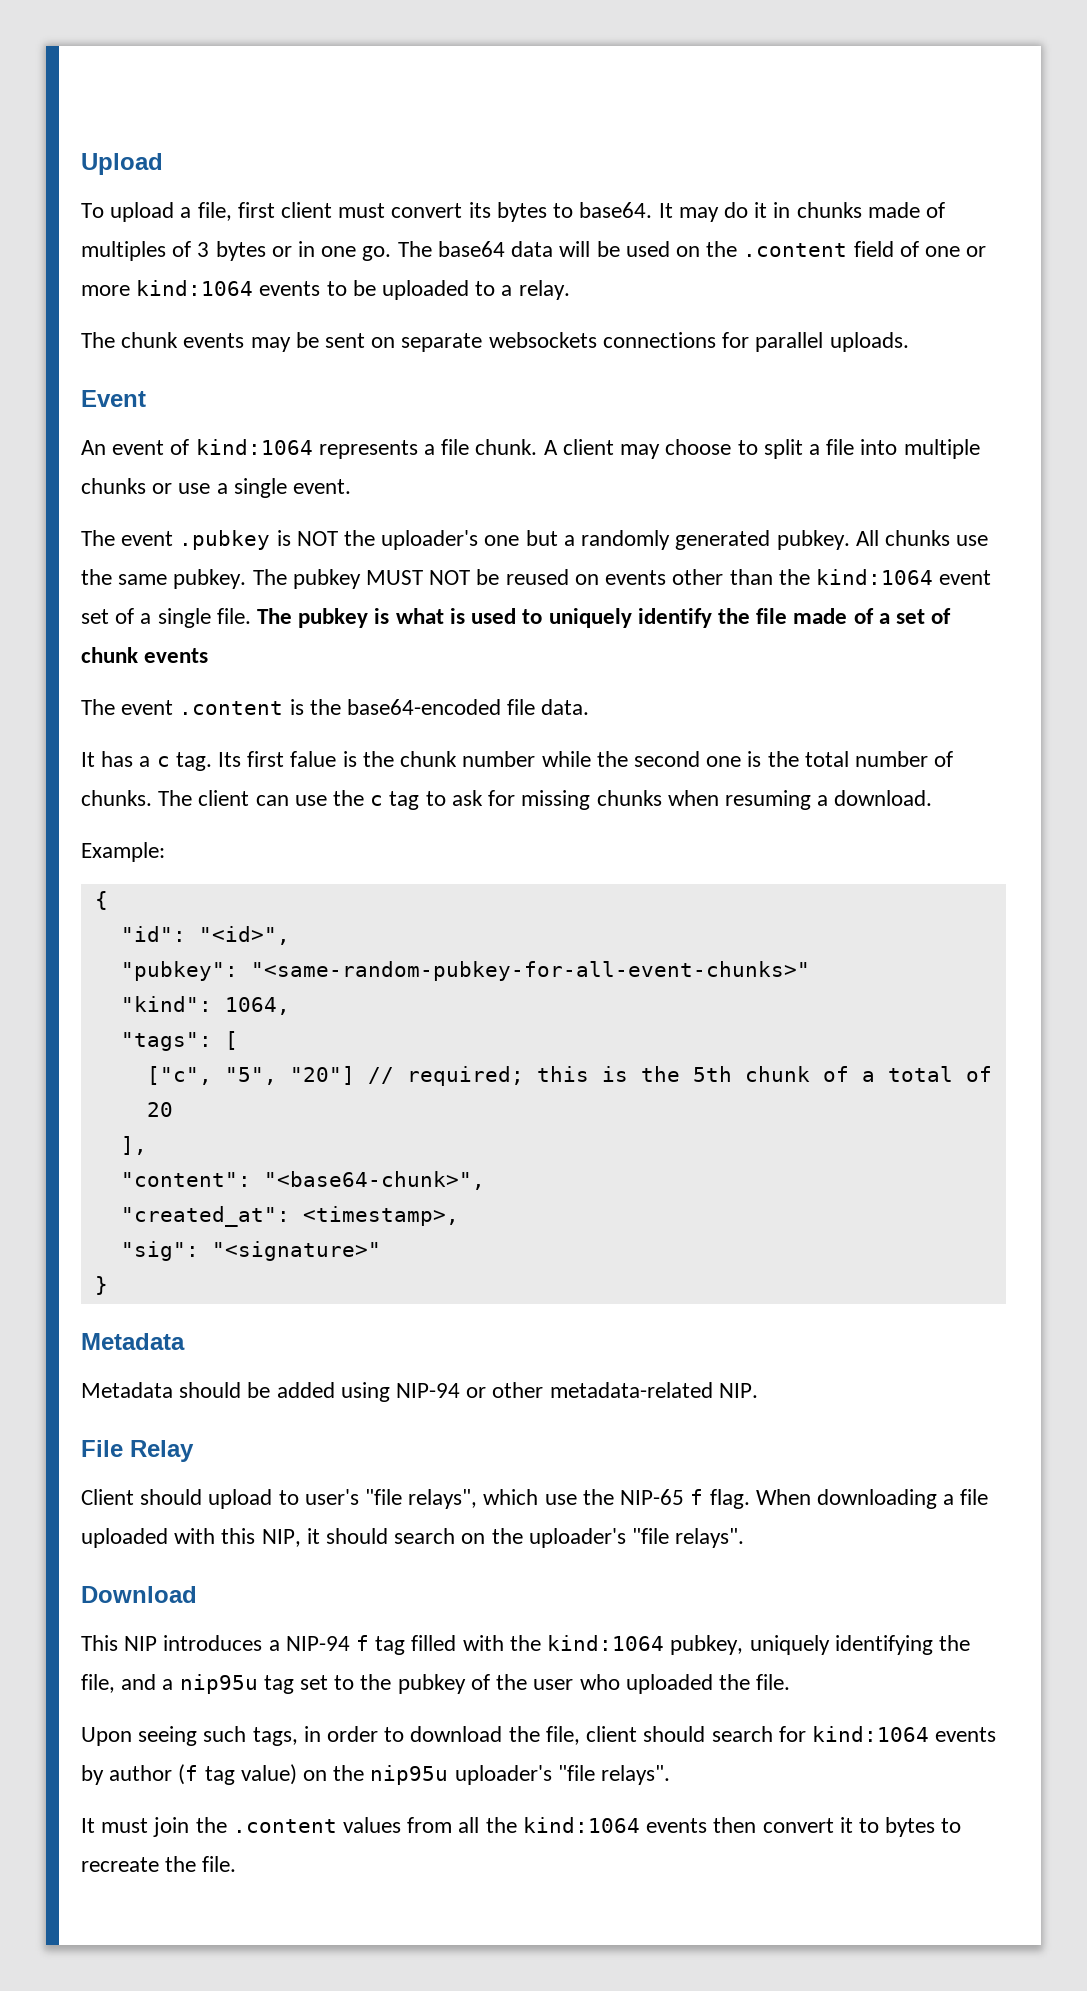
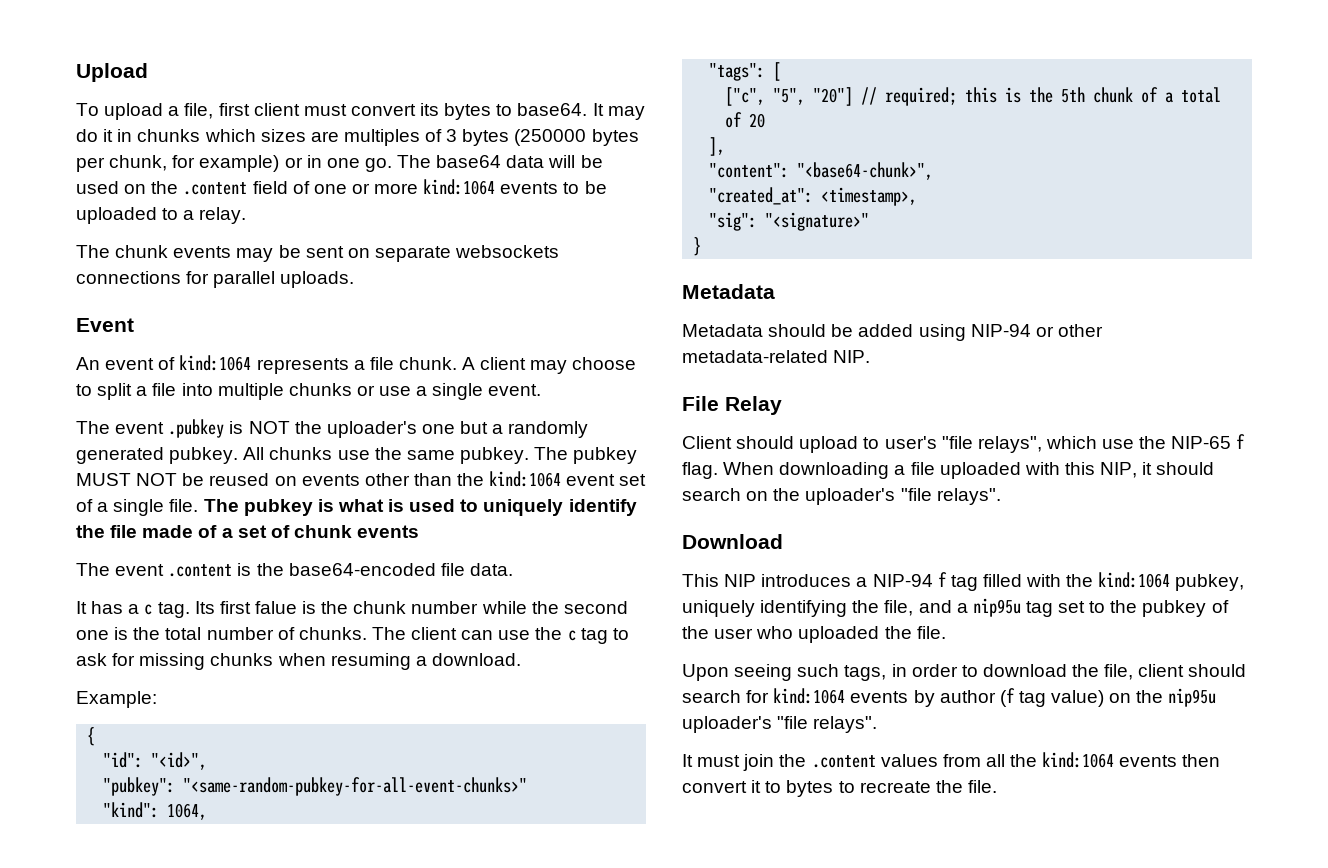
- It may do it in chunks made of multiples of 3 bytes or in one go.
+ It may do it in chunks which sizes are multiples of 3 bytes (250000 bytes per chunk, for example) or in one go.

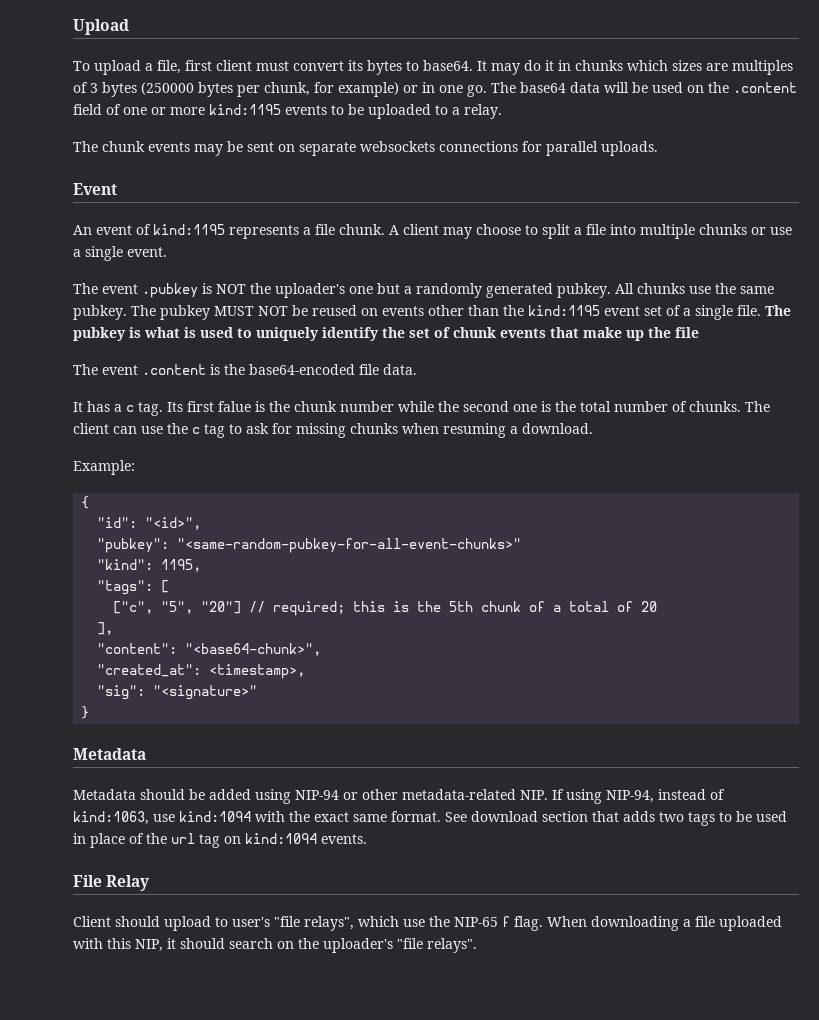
- The base64 data will be used on the .content field of one or more kind:1064 events to be uploaded to a relay.
+ The base64 data will be used on the .content field of one or more kind:1195 events to be uploaded to a relay.
- An event of kind:1064 represents a file chunk.
+ An event of kind:1195 represents a file chunk.
- The pubkey MUST NOT be reused on events other than the kind:1064 event set of a single file.
+ The pubkey MUST NOT be reused on events other than the kind:1195 event set of a single file.
- The pubkey is what is used to uniquely identify the file made of a set of chunk events
+ The pubkey is what is used to uniquely identify the set of chunk events that make up the file
- "kind": 1064,
+ "kind": 1195,
- Metadata should be added using NIP-94 or other metadata-related NIP.
+ Metadata should be added using NIP-94 or other metadata-related NIP. If using NIP-94, instead of kind:1063, use kind:1094 with the exact same format. See download section that adds two tags to be used in place of the url tag on kind:1094 events.
- Download
- This NIP introduces a NIP-94 f tag filled with the kind:1064 pubkey, uniquely identifying the file, and a nip95u tag set to the pubkey of the user who uploaded the file.
- Upon seeing such tags, in order to download the file, client should search for kind:1064 events by author (f tag value) on the nip95u uploader's "file relays".
- It must join the .content values from all the kind:1064 events then convert it to bytes to recreate the file.

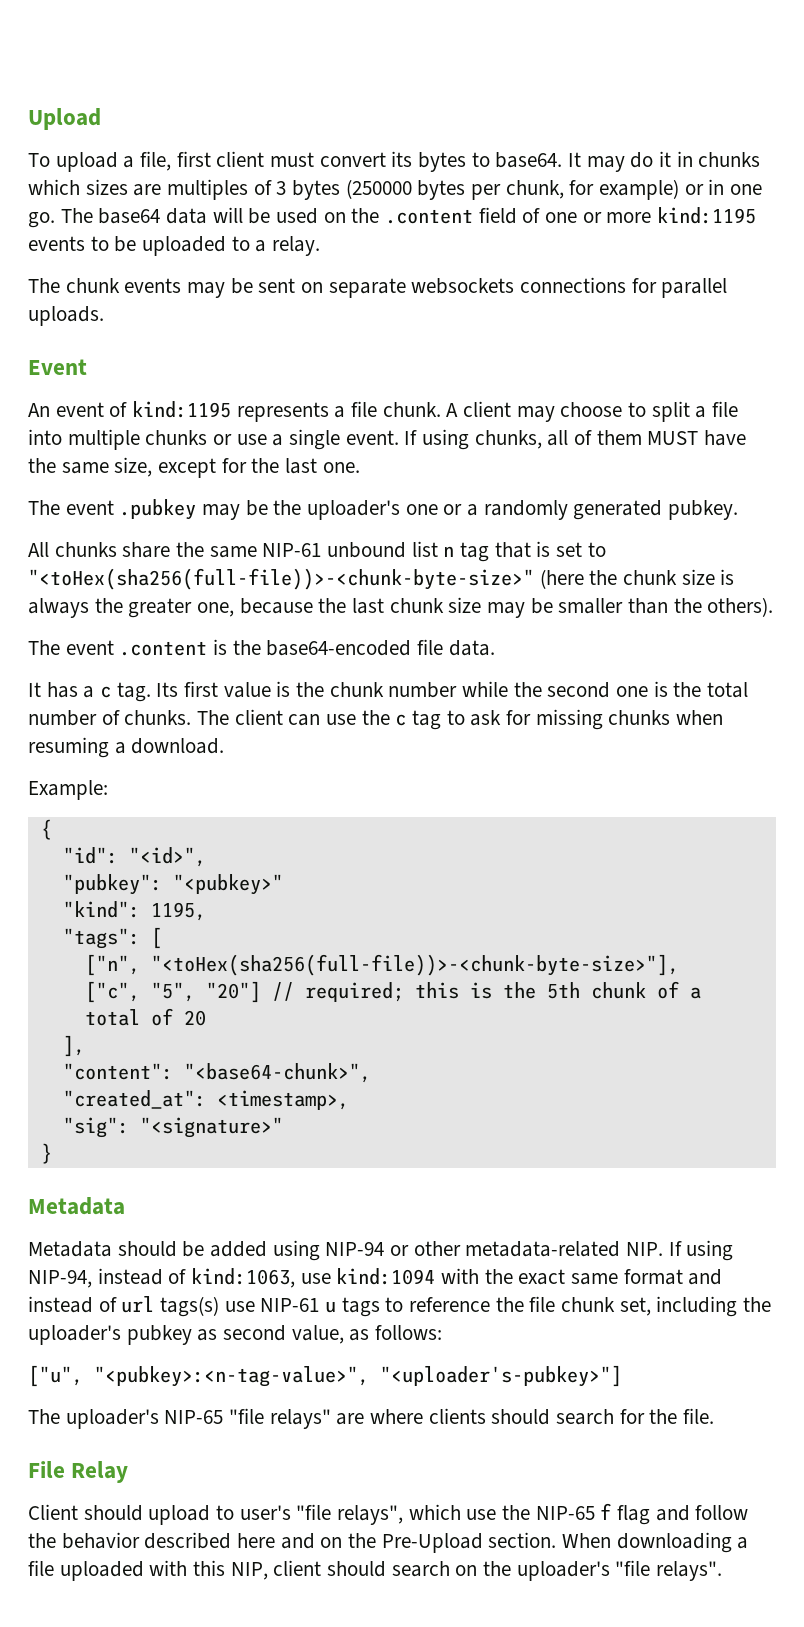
+ If using chunks, all of them MUST have the same size, except for the last one.
- The event .pubkey is NOT the uploader's one but a randomly generated pubkey. All chunks use the same pubkey. The pubkey MUST NOT be reused on events other than the kind:1195 event set of a single file. The pubkey is what is used to uniquely identify the set of chunk events that make up the file
+ The event .pubkey may be the uploader's one or a randomly generated pubkey.
+ All chunks share the same NIP-61 unbound list n tag that is set to "<toHex(sha256(full-file))>-<chunk-byte-size>" (here the chunk size is always the greater one, because the last chunk size may be smaller than the others).
- Its first falue is the chunk number while the second one is the total number of chunks.
+ Its first value is the chunk number while the second one is the total number of chunks.
- "pubkey": "<same-random-pubkey-for-all-event-chunks>"
+ "pubkey": "<pubkey>"
+ ["n", "<toHex(sha256(full-file))>-<chunk-byte-size>"],
- Metadata should be added using NIP-94 or other metadata-related NIP. If using NIP-94, instead of kind:1063, use kind:1094 with the exact same format. See download section that adds two tags to be used in place of the url tag on kind:1094 events.
+ Metadata should be added using NIP-94 or other metadata-related NIP. If using NIP-94, instead of kind:1063, use kind:1094 with the exact same format and instead of url tags(s) use NIP-61 u tags to reference the file chunk set, including the uploader's pubkey as second value, as follows:
+ ["u", "<pubkey>:<n-tag-value>", "<uploader's-pubkey>"]
+ The uploader's NIP-65 "file relays" are where clients should search for the file.
- Client should upload to user's "file relays", which use the NIP-65 f flag.
+ Client should upload to user's "file relays", which use the NIP-65 f flag and follow the behavior described here and on the Pre-Upload section.
- When downloading a file uploaded with this NIP, it should search on the uploader's "file relays".
+ When downloading a file uploaded with this NIP, client should search on the uploader's "file relays".

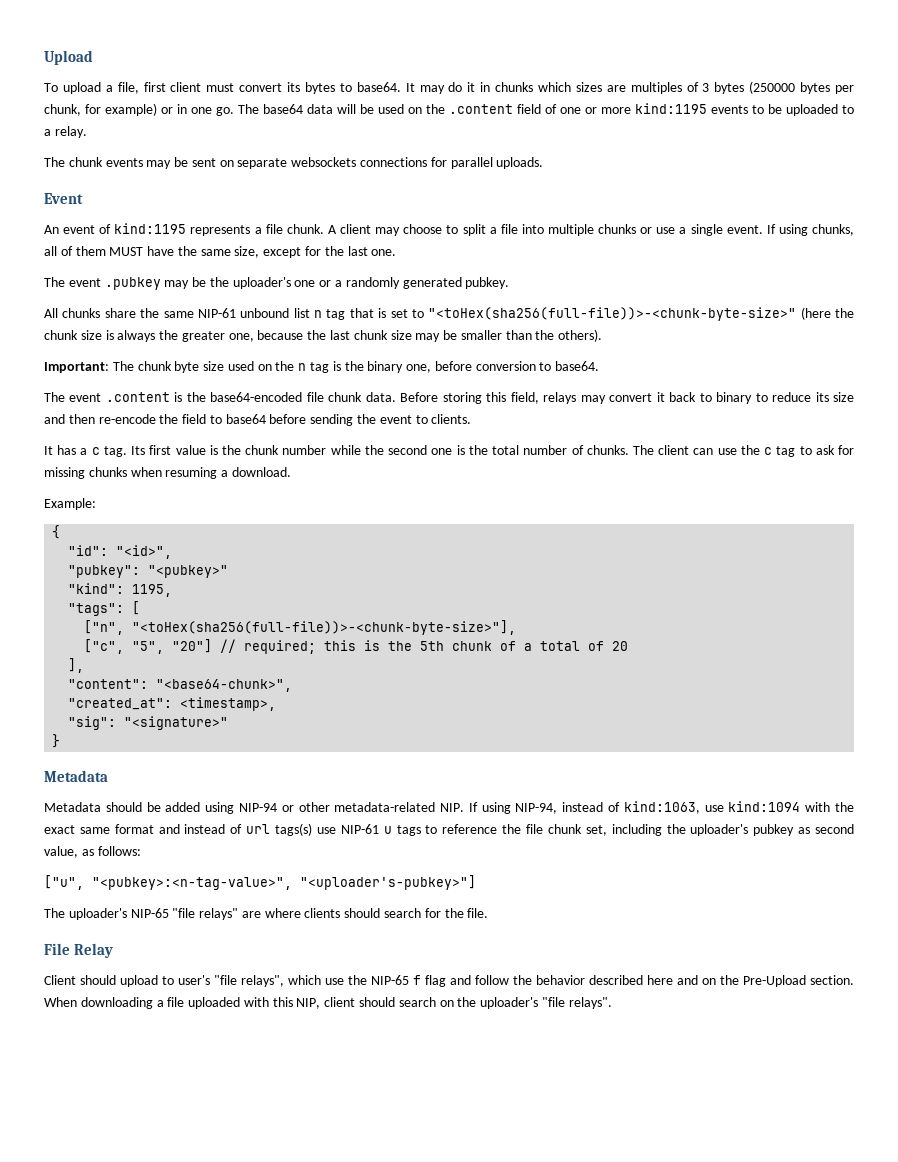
+ Important: The chunk byte size used on the n tag is the binary one, before conversion to base64.
- The event .content is the base64-encoded file data.
+ The event .content is the base64-encoded file chunk data. Before storing this field, relays may convert it back to binary to reduce its size and then re-encode the field to base64 before sending the event to clients.

